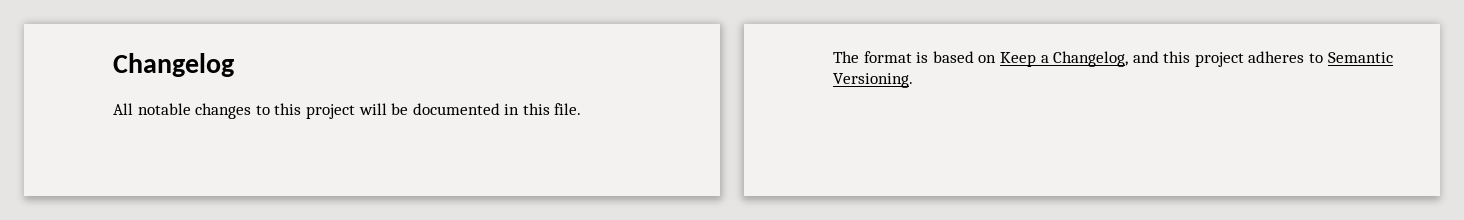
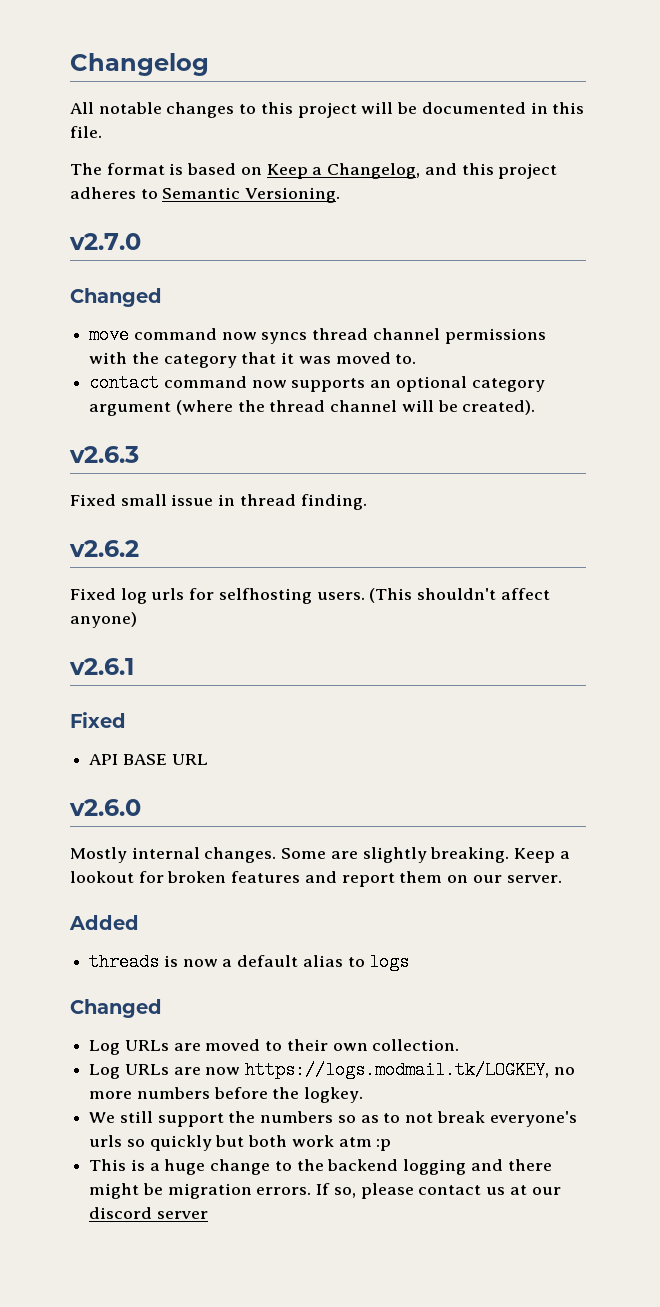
+ v2.7.0
+ Changed
+ move command now syncs thread channel permissions with the category that it was moved to.
+ contact command now supports an optional category argument (where the thread channel will be created).
+ v2.6.3
+ Fixed small issue in thread finding.
+ v2.6.2
+ Fixed log urls for selfhosting users. (This shouldn't affect anyone)
+ v2.6.1
+ Fixed
+ API BASE URL
+ v2.6.0
+ Mostly internal changes. Some are slightly breaking. Keep a lookout for broken features and report them on our server.
+ Added
+ threads is now a default alias to logs
+ Changed
+ Log URLs are moved to their own collection.
+ Log URLs are now https://logs.modmail.tk/LOGKEY, no more numbers before the logkey.
+ We still support the numbers so as to not break everyone's urls so quickly but both work atm :p
+ This is a huge change to the backend logging and there might be migration errors. If so, please contact us at our discord server

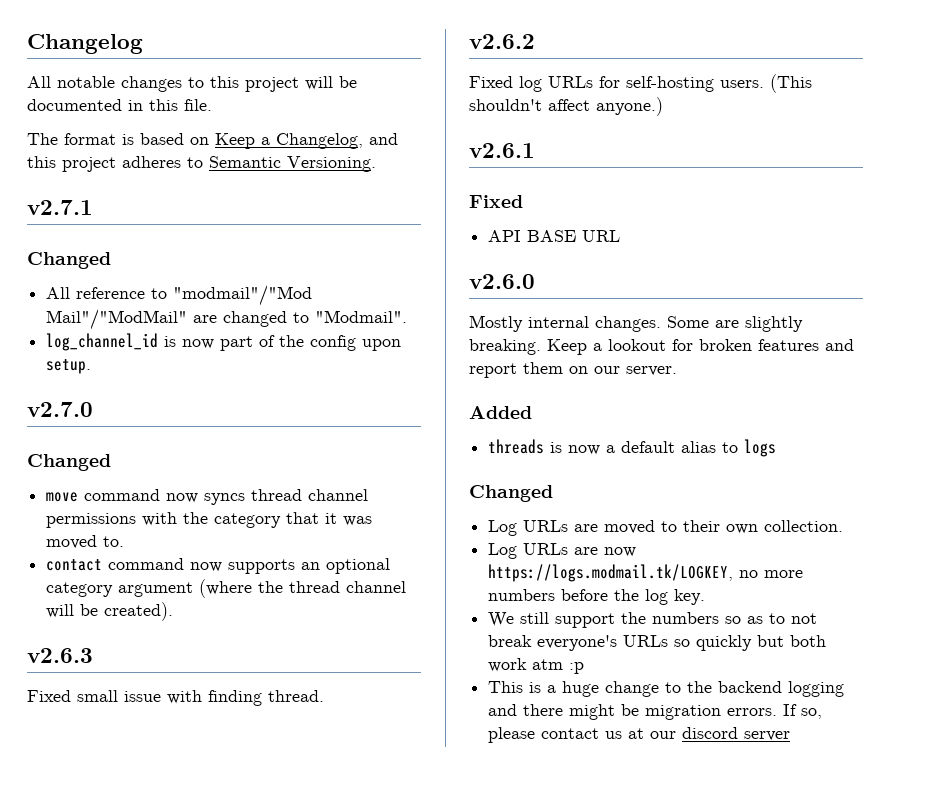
+ v2.7.1
+ Changed
+ All reference to "modmail"/"Mod Mail"/"ModMail" are changed to "Modmail".
+ log_channel_id is now part of the config upon setup.
- Fixed small issue in thread finding.
+ Fixed small issue with finding thread.
- Fixed log urls for selfhosting users.
+ Fixed log URLs for self-hosting users.
- (This shouldn't affect anyone)
+ (This shouldn't affect anyone.)
- Log URLs are now https://logs.modmail.tk/LOGKEY, no more numbers before the logkey.
+ Log URLs are now https://logs.modmail.tk/LOGKEY, no more numbers before the log key.
- We still support the numbers so as to not break everyone's urls so quickly but both work atm :p
+ We still support the numbers so as to not break everyone's URLs so quickly but both work atm :p

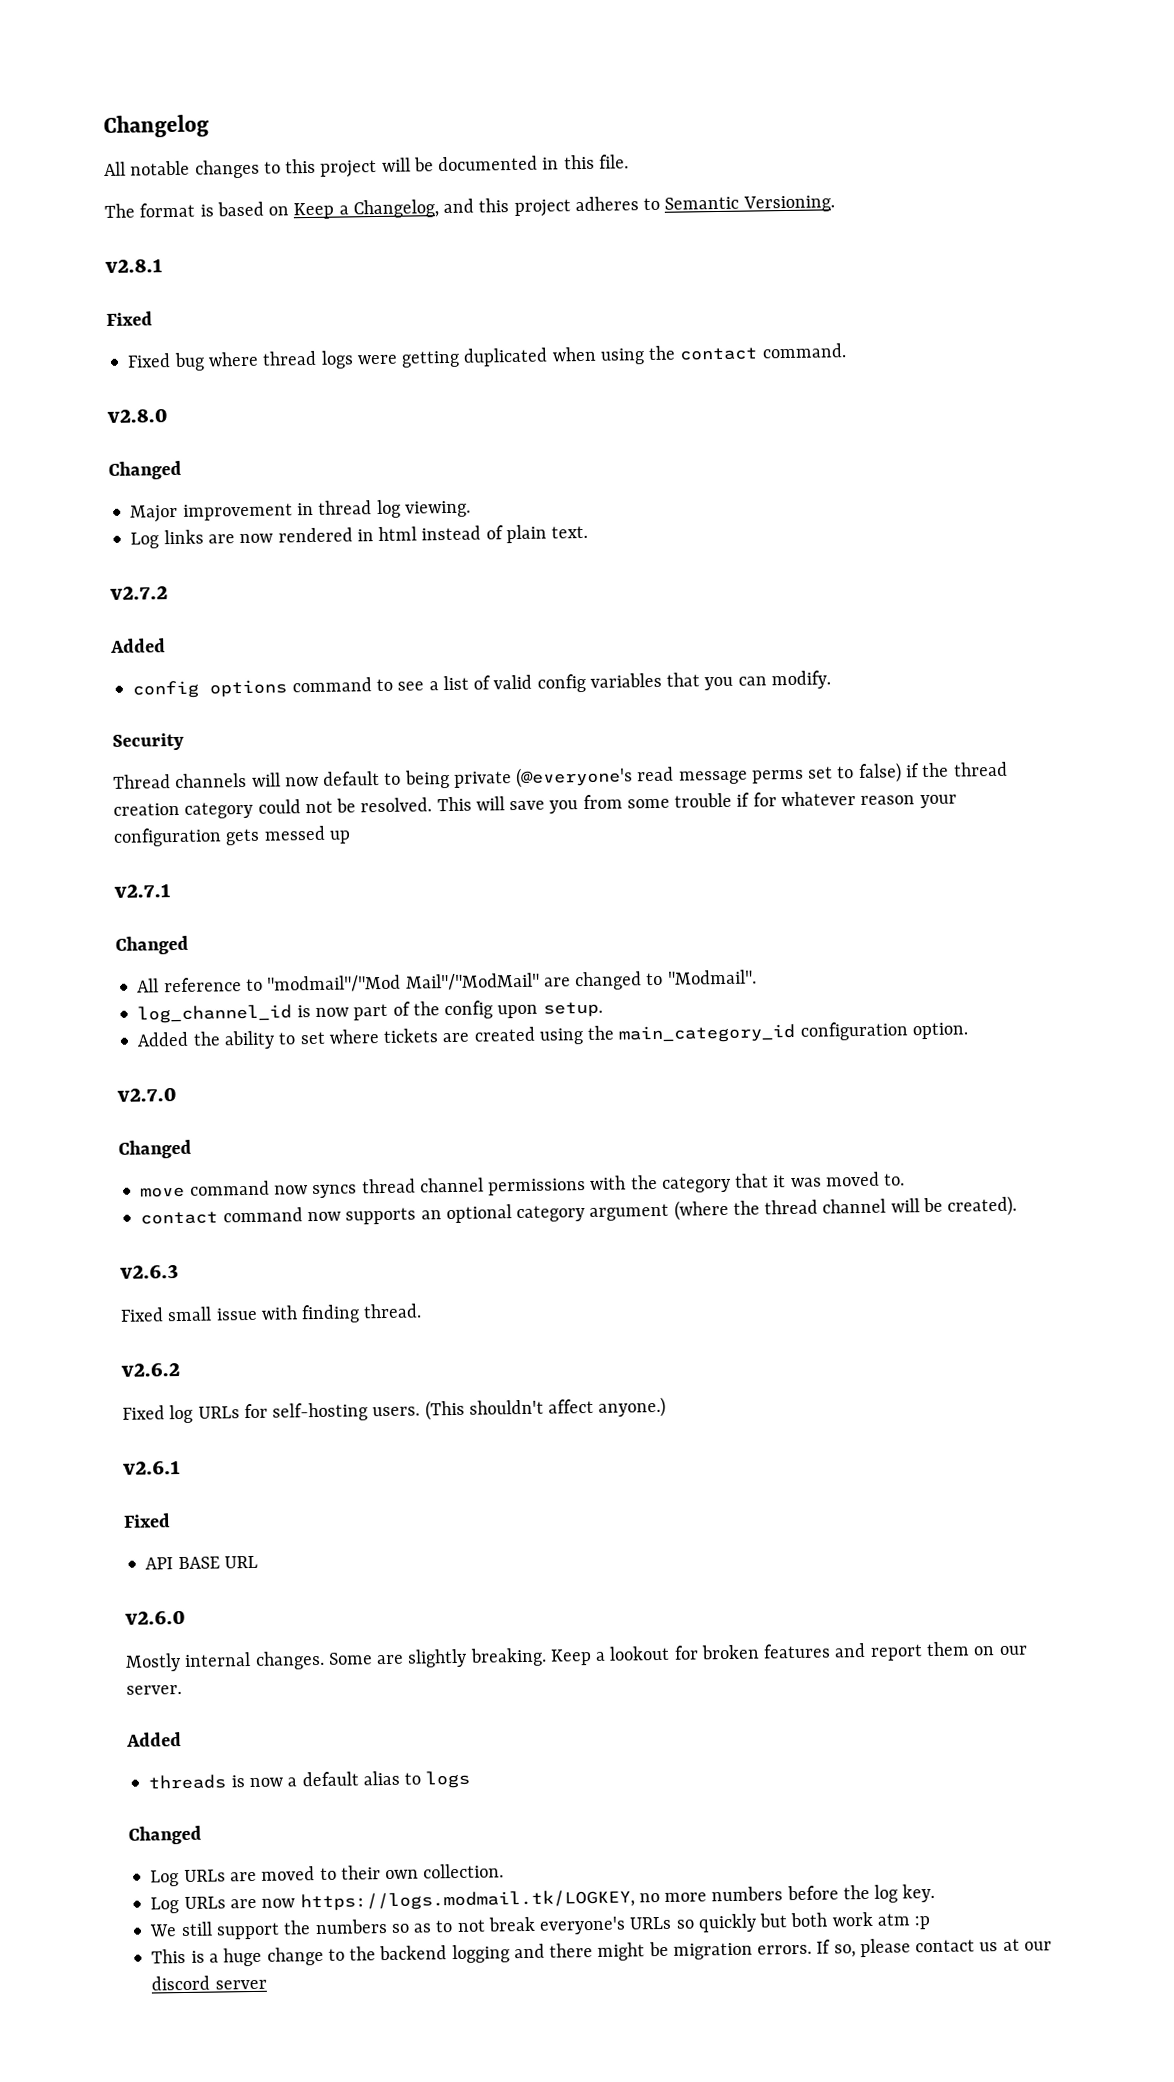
+ v2.8.1
+ Fixed
+ Fixed bug where thread logs were getting duplicated when using the contact command.
+ v2.8.0
+ Changed
+ Major improvement in thread log viewing.
+ Log links are now rendered in html instead of plain text.
+ v2.7.2
+ Added
+ config options command to see a list of valid config variables that you can modify.
+ Security
+ Thread channels will now default to being private (@everyone's read message perms set to false) if the thread creation category could not be resolved. This will save you from some trouble if for whatever reason your configuration gets messed up
+ Added the ability to set where tickets are created using the main_category_id configuration option.

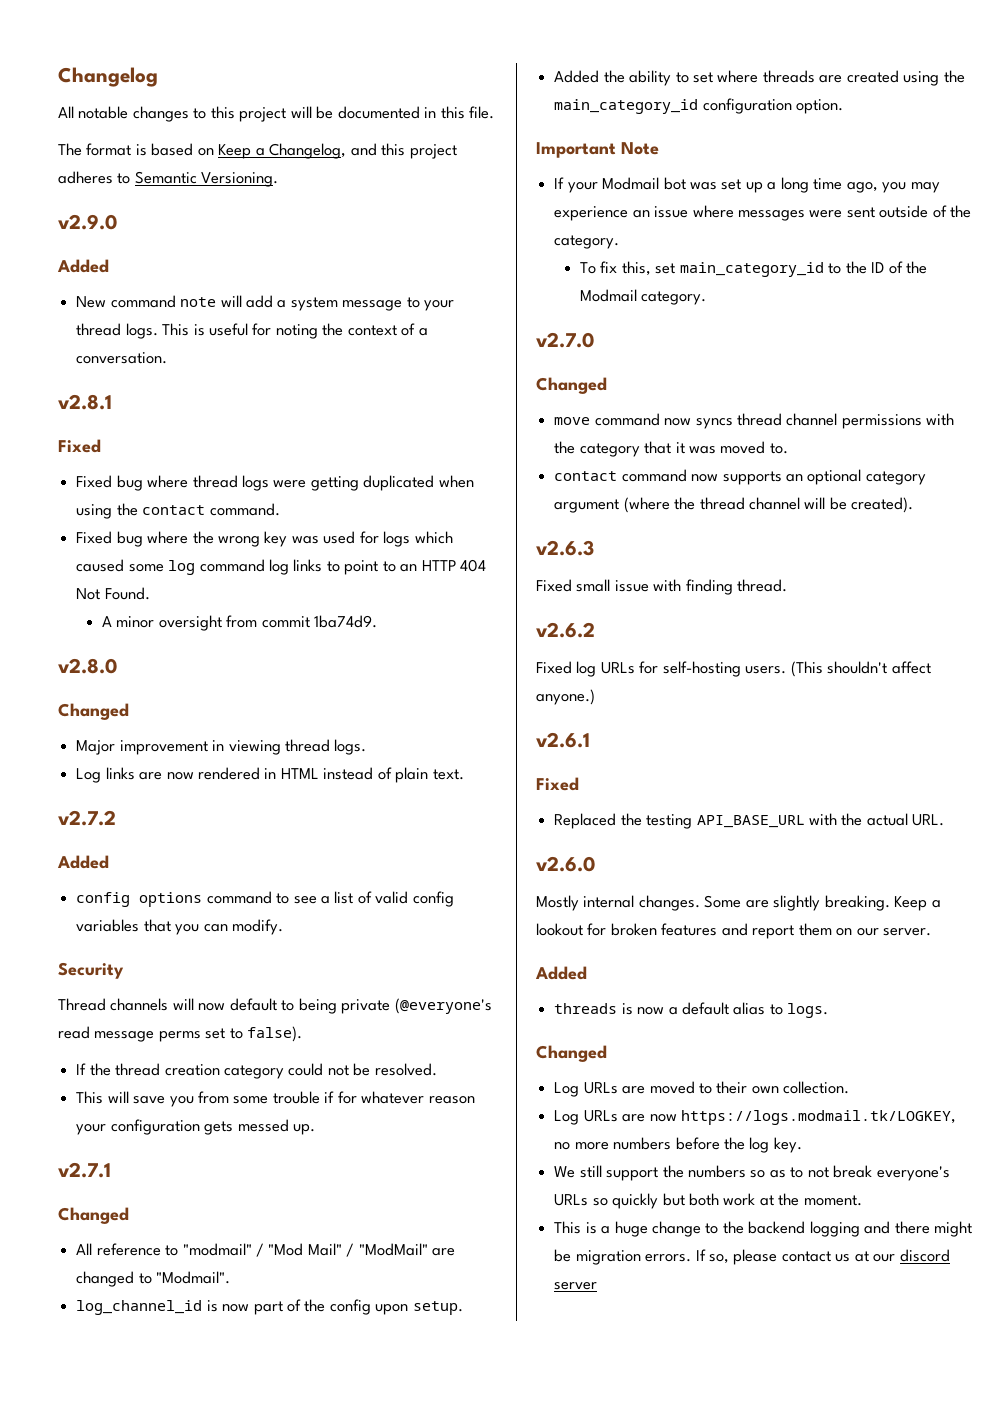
+ v2.9.0
+ Added
+ New command note will add a system message to your thread logs. This is useful for noting the context of a conversation.
+ Fixed bug where the wrong key was used for logs which caused some log command log links to point to an HTTP 404 Not Found.
+ A minor oversight from commit 1ba74d9.
- Major improvement in thread log viewing.
+ Major improvement in viewing thread logs.
- Log links are now rendered in html instead of plain text.
+ Log links are now rendered in HTML instead of plain text.
- Thread channels will now default to being private (@everyone's read message perms set to false) if the thread creation category could not be resolved. This will save you from some trouble if for whatever reason your configuration gets messed up
+ Thread channels will now default to being private (@everyone's read message perms set to false).
+ If the thread creation category could not be resolved.
+ This will save you from some trouble if for whatever reason your configuration gets messed up.
- All reference to "modmail"/"Mod Mail"/"ModMail" are changed to "Modmail".
+ All reference to "modmail" / "Mod Mail" / "ModMail" are changed to "Modmail".
- Added the ability to set where tickets are created using the main_category_id configuration option.
+ Added the ability to set where threads are created using the main_category_id configuration option.
+ Important Note
+ If your Modmail bot was set up a long time ago, you may experience an issue where messages were sent outside of the category.
+ To fix this, set main_category_id to the ID of the Modmail category.
- API BASE URL
+ Replaced the testing API_BASE_URL with the actual URL.
- threads is now a default alias to logs
+ threads is now a default alias to logs.
- We still support the numbers so as to not break everyone's URLs so quickly but both work atm :p
+ We still support the numbers so as to not break everyone's URLs so quickly but both work at the moment.

